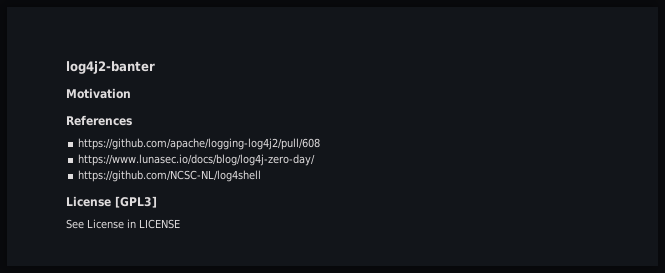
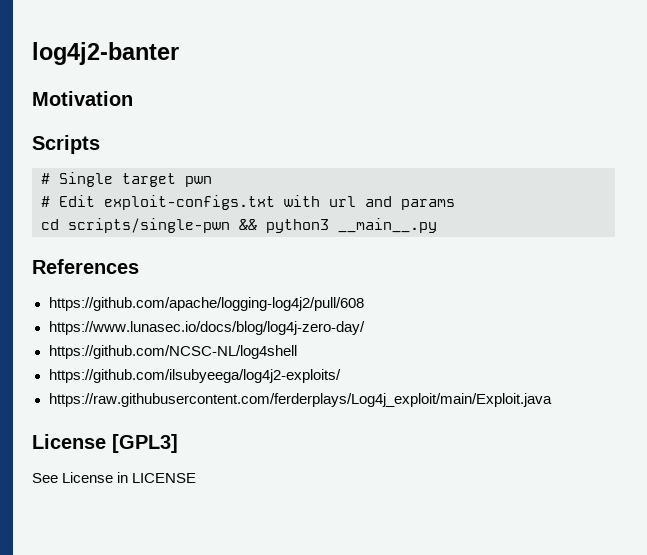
+ Scripts
+ # Single target pwn
+ # Edit exploit-configs.txt with url and params
+ cd scripts/single-pwn && python3 __main__.py
+ https://github.com/ilsubyeega/log4j2-exploits/
+ https://raw.githubusercontent.com/ferderplays/Log4j_exploit/main/Exploit.java

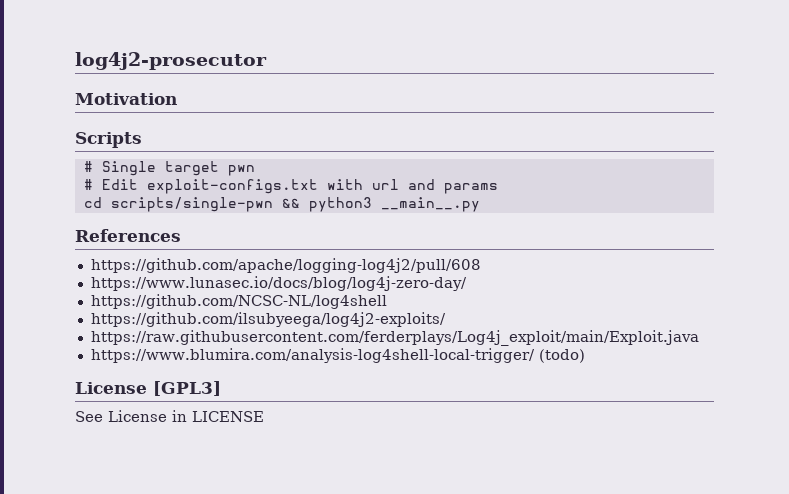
- log4j2-banter
+ log4j2-prosecutor
+ https://www.blumira.com/analysis-log4shell-local-trigger/ (todo)

